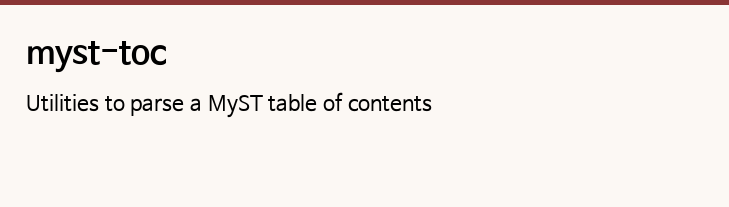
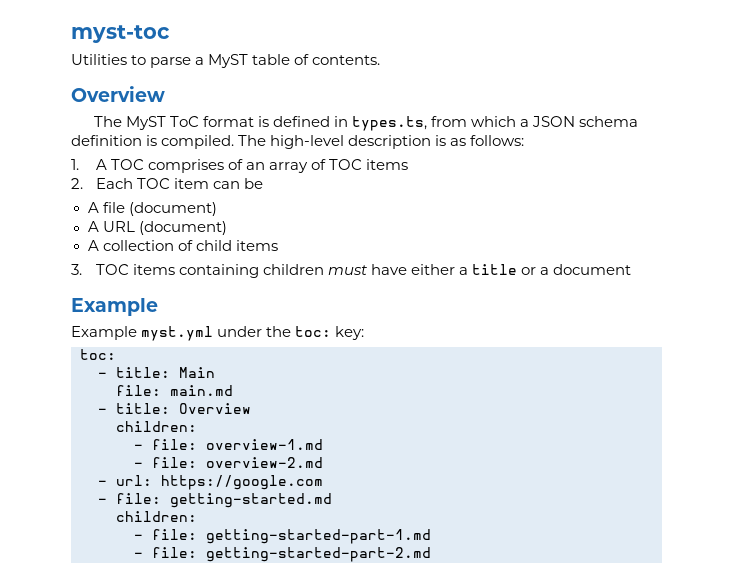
- Utilities to parse a MyST table of contents
+ Utilities to parse a MyST table of contents.
+ Overview
+ The MyST ToC format is defined in types.ts, from which a JSON schema definition is compiled. The high-level description is as follows:
+ 1. A TOC comprises of an array of TOC items
+ 2. Each TOC item can be
+ A file (document)
+ A URL (document)
+ A collection of child items
+ 3. TOC items containing children must have either a title or a document
+ Example
+ Example myst.yml under the toc: key:
+ toc:
+ - title: Main
+ file: main.md
+ - title: Overview
+ children:
+ - file: overview-1.md
+ - file: overview-2.md
+ - url: https://google.com
+ - file: getting-started.md
+ children:
+ - file: getting-started-part-1.md
+ - file: getting-started-part-2.md

